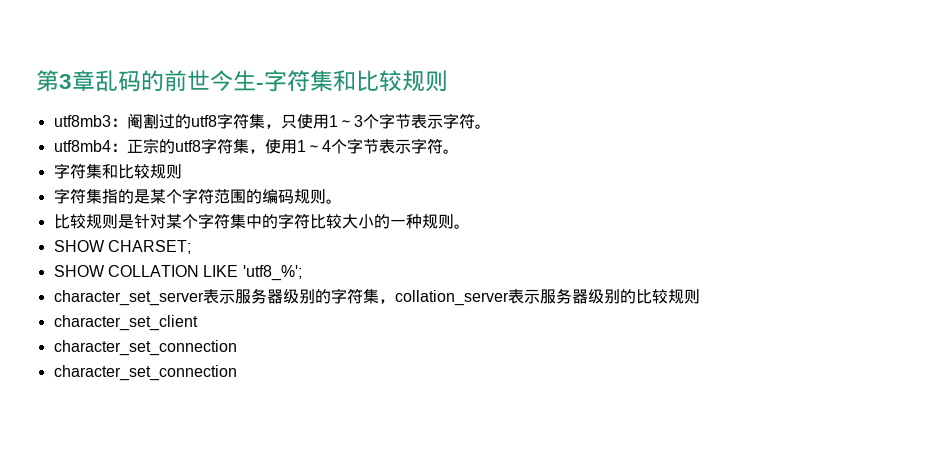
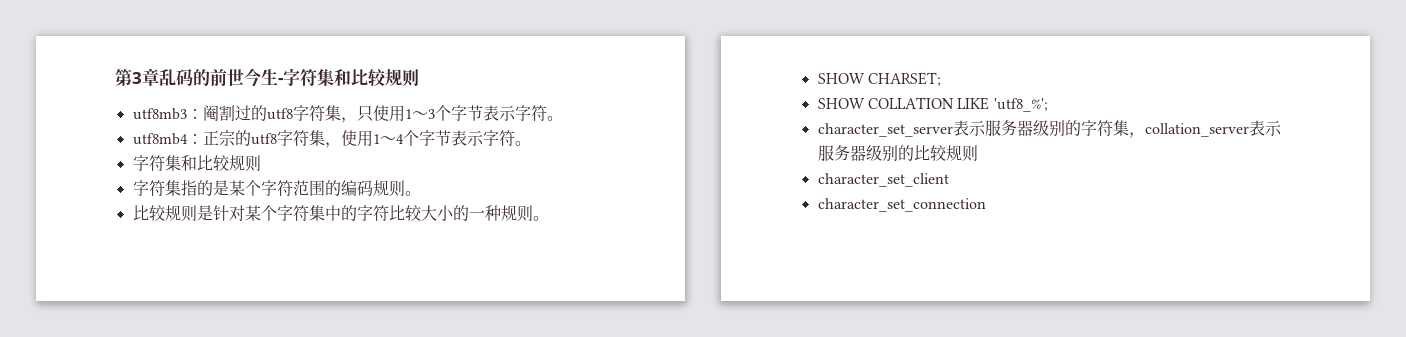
  character_set_client
- character_set_connection

